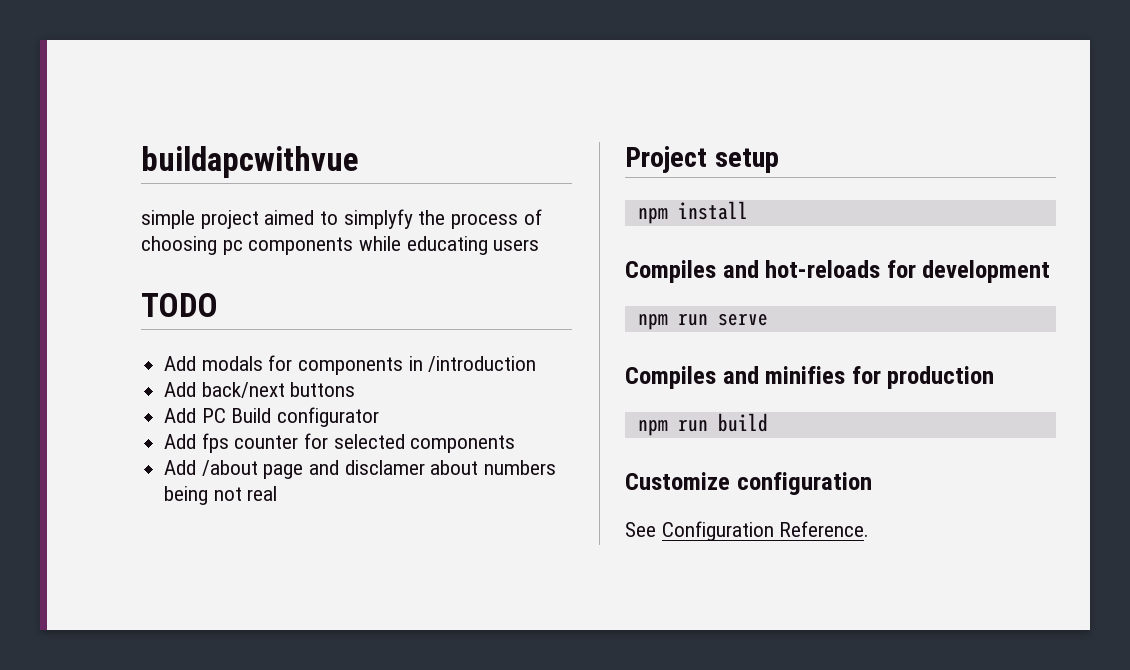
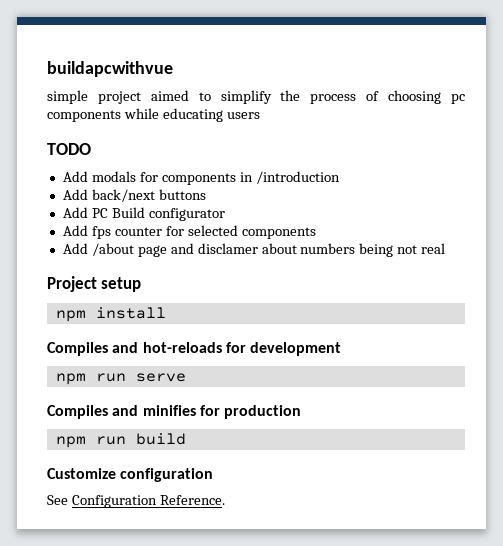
- simple project aimed to simplyfy the process of choosing pc components while educating users
+ simple project aimed to simplify the process of choosing pc components while educating users

